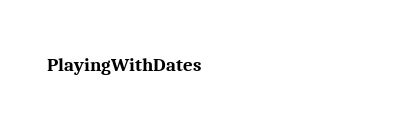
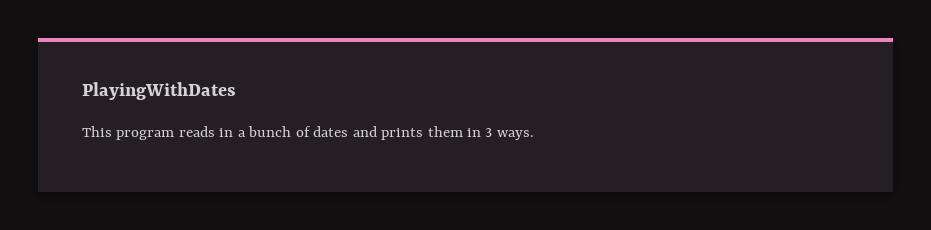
+ This program reads in a bunch of dates and prints them in 3 ways.

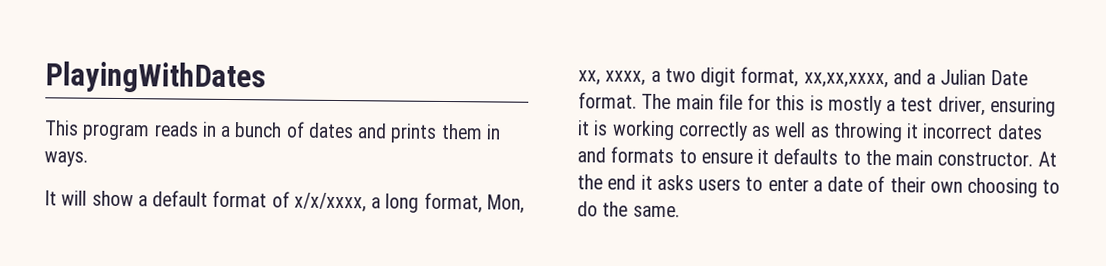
- This program reads in a bunch of dates and prints them in 3 ways.
+ This program reads in a bunch of dates and prints them in ways.
+ It will show a default format of x/x/xxxx, a long format, Mon, xx, xxxx, a two digit format, xx,xx,xxxx, and a Julian Date format. The main file for this is mostly a test driver, ensuring it is working correctly as well as throwing it incorrect dates and formats to ensure it defaults to the main constructor. At the end it asks users to enter a date of their own choosing to do the same.

